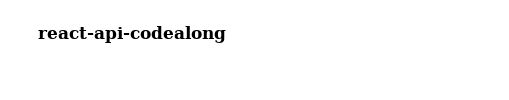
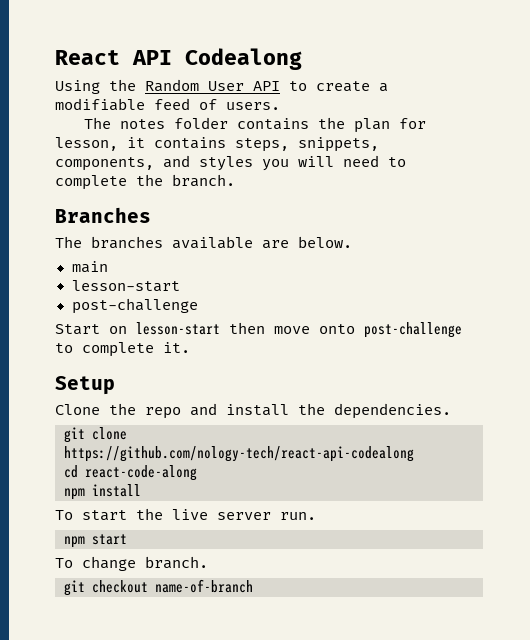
- react-api-codealong
+ React API Codealong
+ Using the Random User API to create a modifiable feed of users.
+ The notes folder contains the plan for lesson, it contains steps, snippets, components, and styles you will need to complete the branch.
+ Branches
+ The branches available are below.
+ main
+ lesson-start
+ post-challenge
+ Start on lesson-start then move onto post-challenge to complete it.
+ Setup
+ Clone the repo and install the dependencies.
+ git clone https://github.com/nology-tech/react-api-codealong
+ cd react-code-along
+ npm install
+ To start the live server run.
+ npm start
+ To change branch.
+ git checkout name-of-branch

